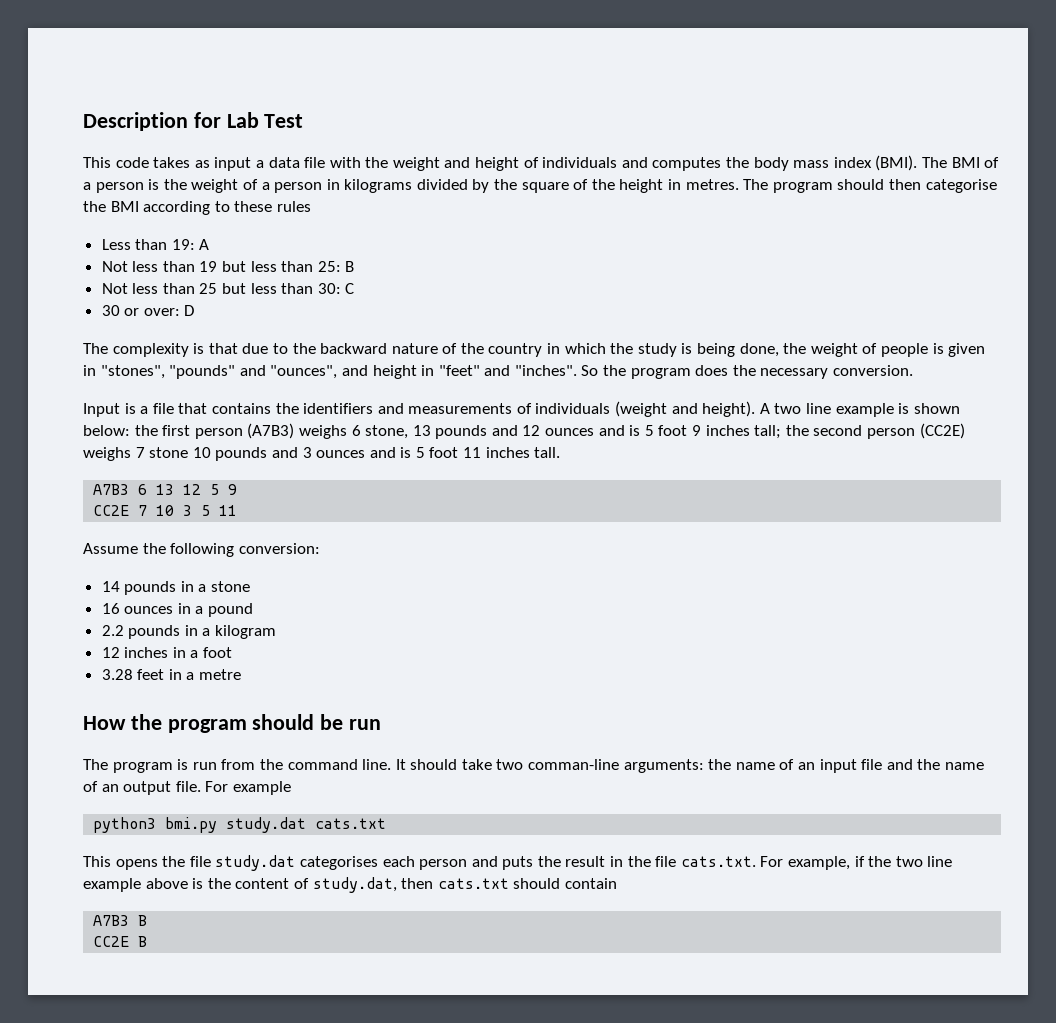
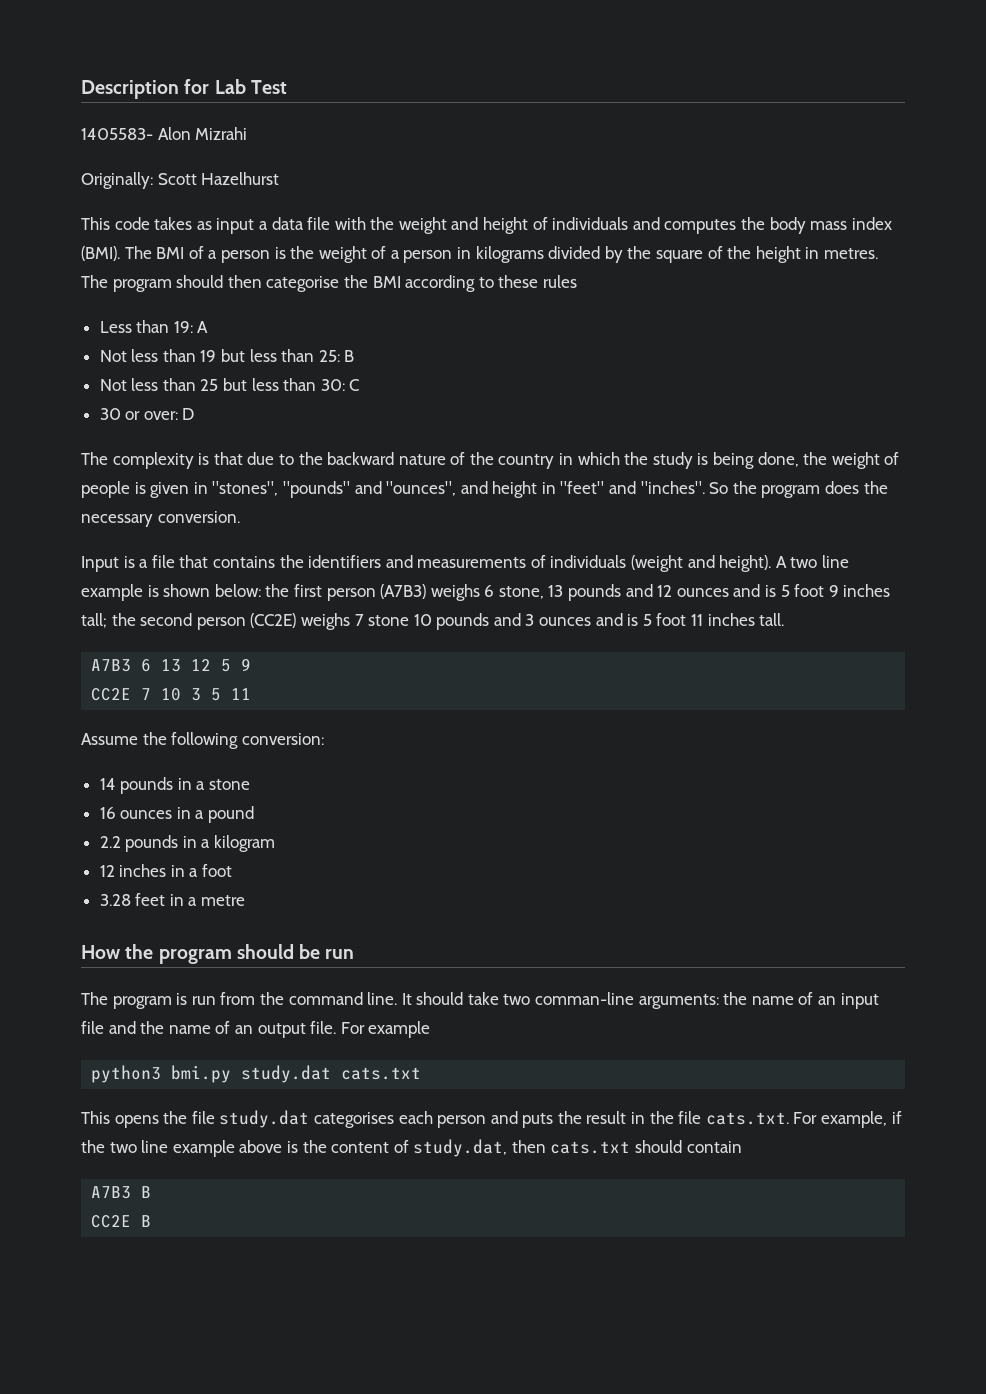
+ 1405583- Alon Mizrahi
+ Originally: Scott Hazelhurst

